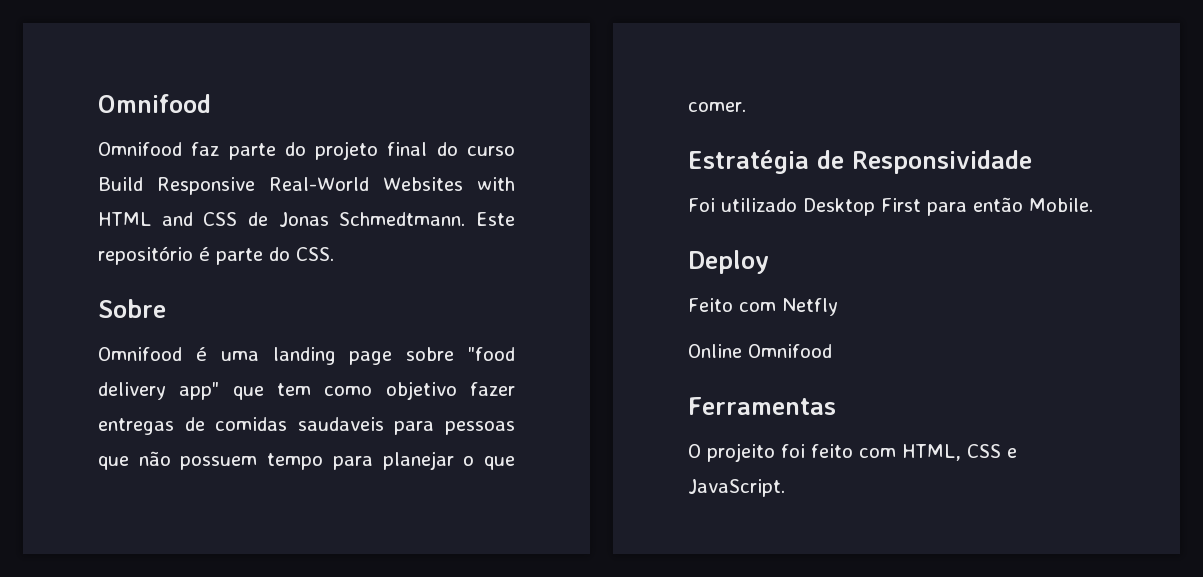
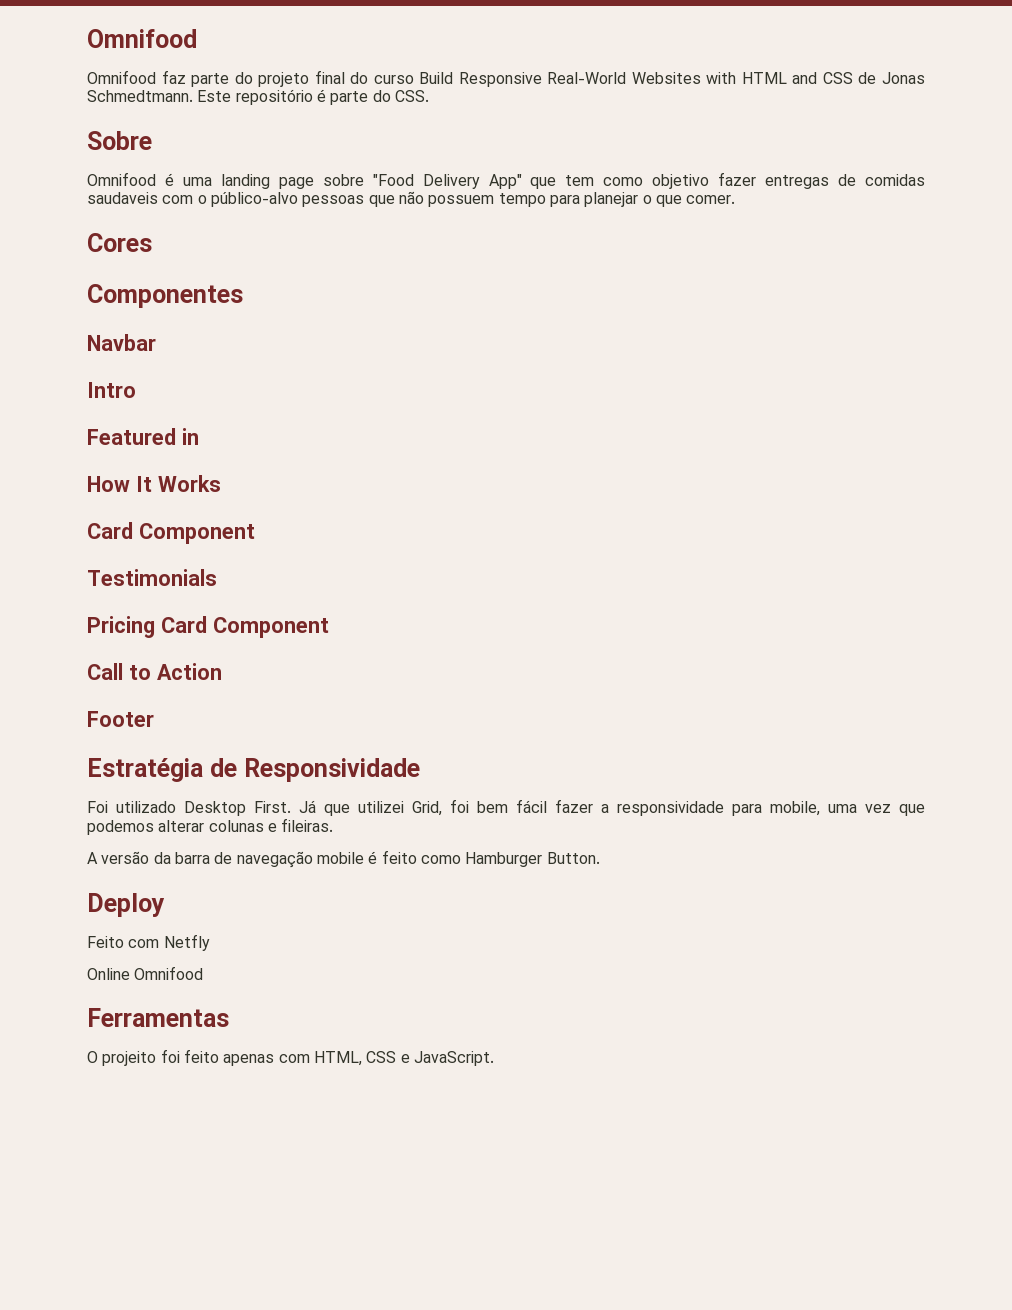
- Omnifood é uma landing page sobre "food delivery app" que tem como objetivo fazer entregas de comidas saudaveis para pessoas que não possuem tempo para planejar o que comer.
+ Omnifood é uma landing page sobre "Food Delivery App" que tem como objetivo fazer entregas de comidas saudaveis com o público-alvo pessoas que não possuem tempo para planejar o que comer.
+ Cores
+ Componentes
+ Navbar
+ Intro
+ Featured in
+ How It Works
+ Card Component
+ Testimonials
+ Pricing Card Component
+ Call to Action
+ Footer
- Foi utilizado Desktop First para então Mobile.
+ Foi utilizado Desktop First. Já que utilizei Grid, foi bem fácil fazer a responsividade para mobile, uma vez que podemos alterar colunas e fileiras.
+ A versão da barra de navegação mobile é feito como Hamburger Button.
- O projeito foi feito com HTML, CSS e JavaScript.
+ O projeito foi feito apenas com HTML, CSS e JavaScript.

